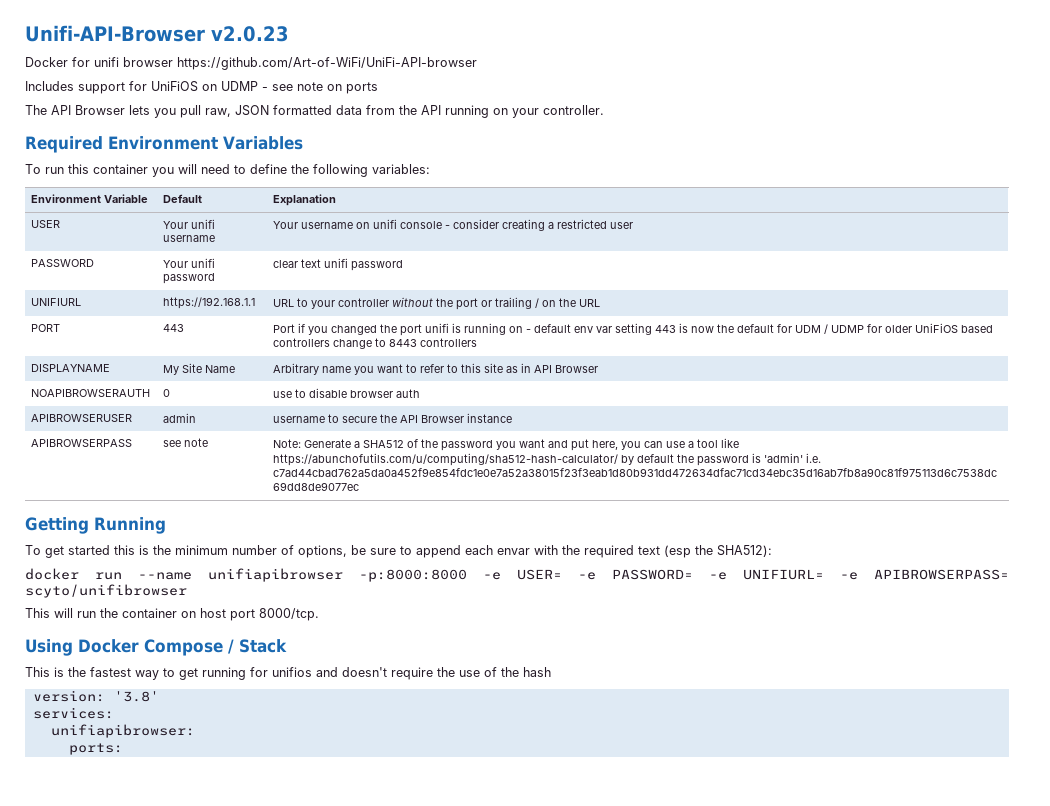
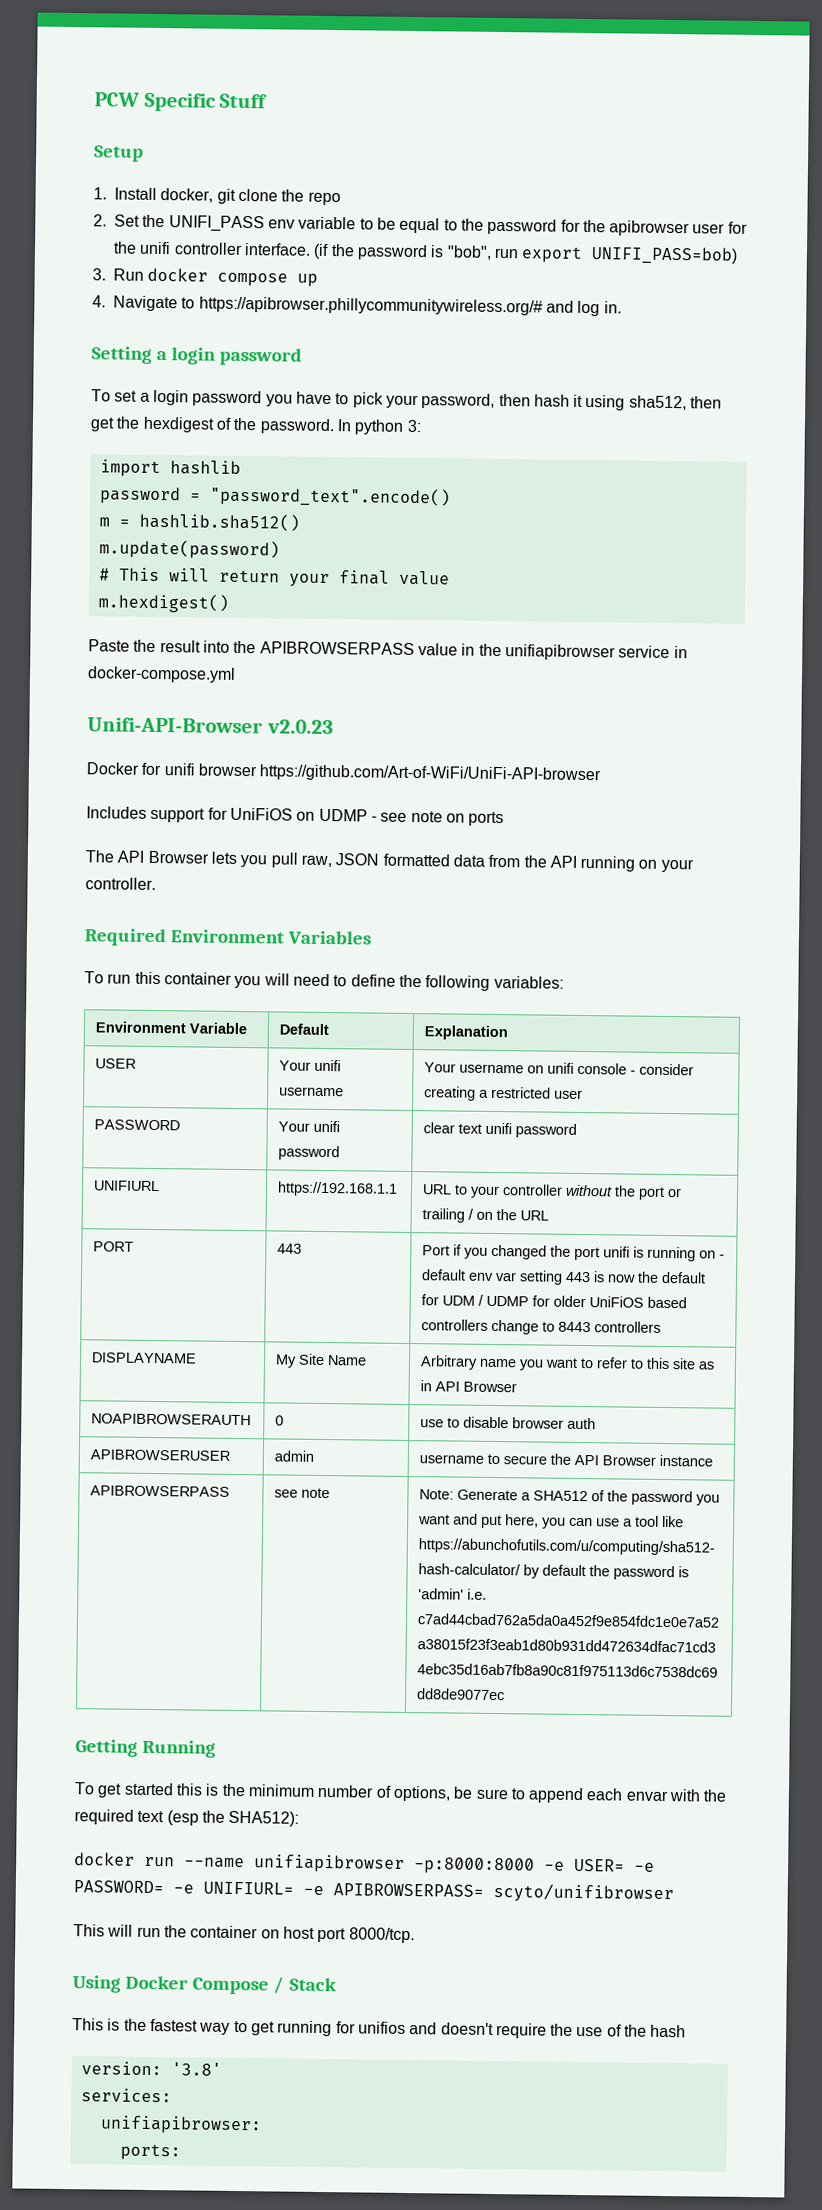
+ PCW Specific Stuff
+ Setup
+ 1. Install docker, git clone the repo
+ 2. Set the UNIFI_PASS env variable to be equal to the password for the apibrowser user for the unifi controller interface. (if the password is "bob", run export UNIFI_PASS=bob)
+ 3. Run docker compose up
+ 4. Navigate to https://apibrowser.phillycommunitywireless.org/# and log in.
+ Setting a login password
+ To set a login password you have to pick your password, then hash it using sha512, then get the hexdigest of the password. In python 3:
+ import hashlib
+ password = "password_text".encode()
+ m = hashlib.sha512()
+ m.update(password)
+ # This will return your final value
+ m.hexdigest()
+ Paste the result into the APIBROWSERPASS value in the unifiapibrowser service in docker-compose.yml

